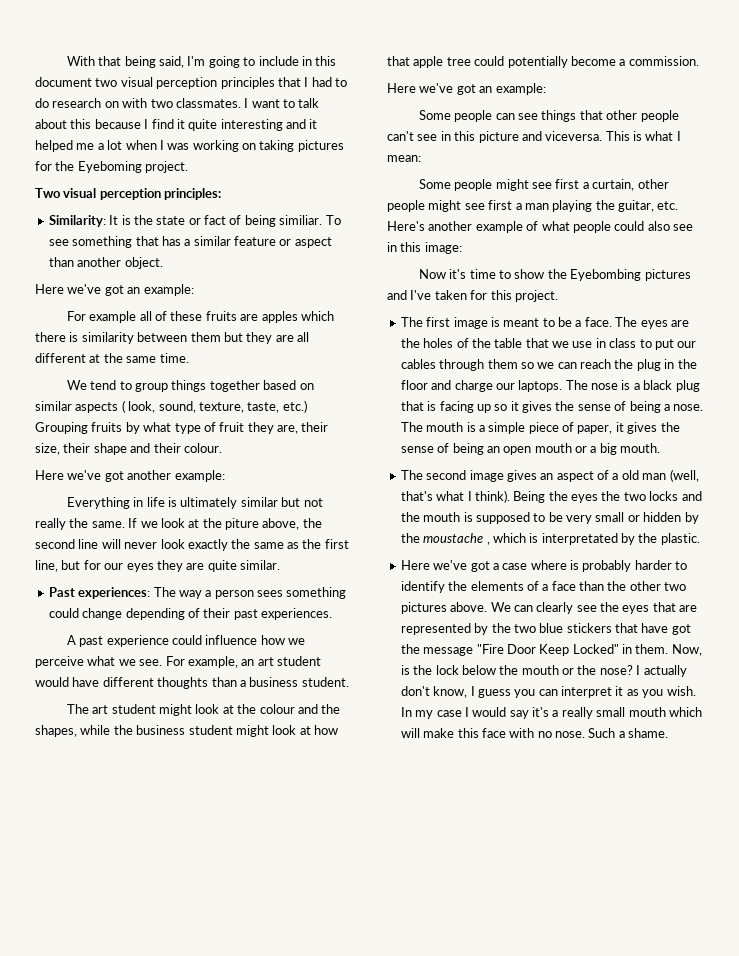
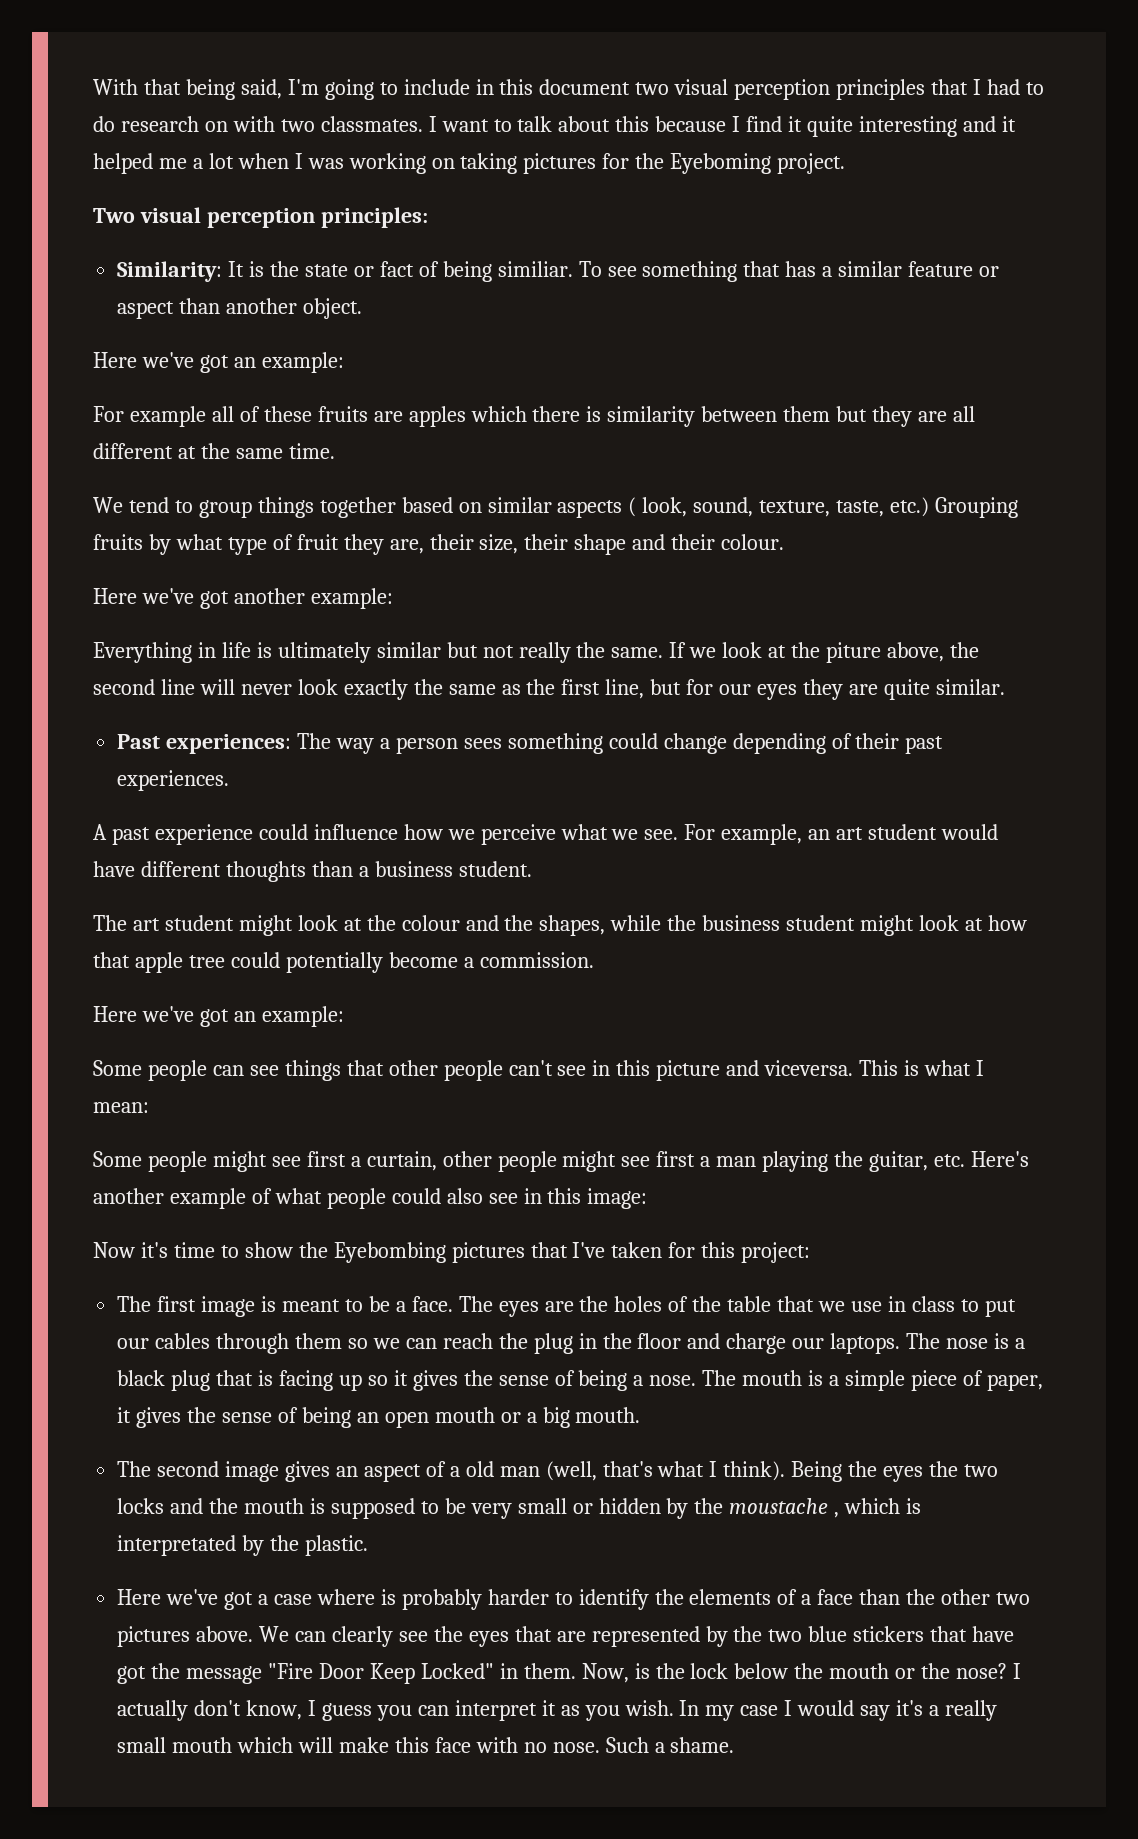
- Now it's time to show the Eyebombing pictures and I've taken for this project.
+ Now it's time to show the Eyebombing pictures that I've taken for this project:

